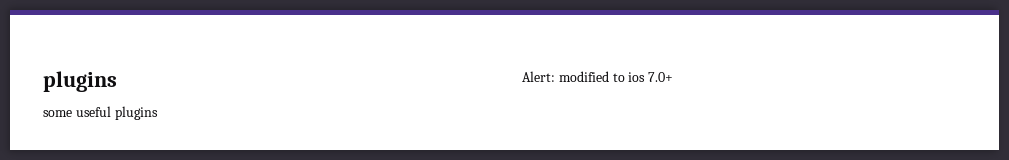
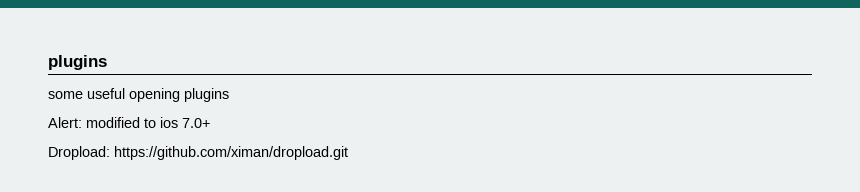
- some useful plugins
+ some useful opening plugins
+ Dropload: https://github.com/ximan/dropload.git

